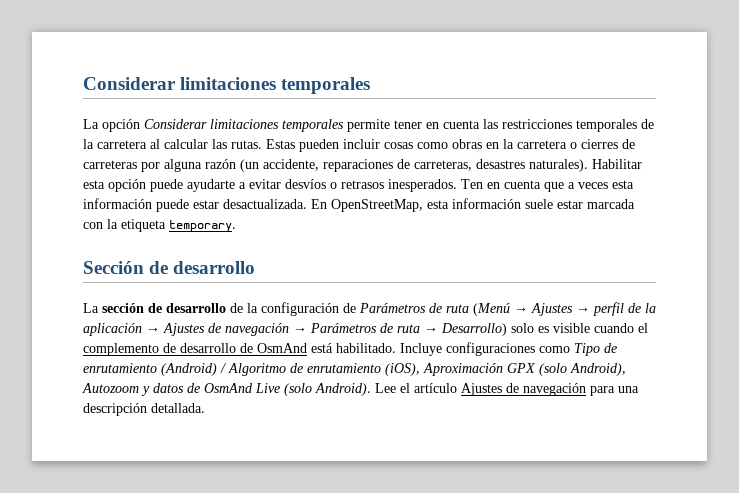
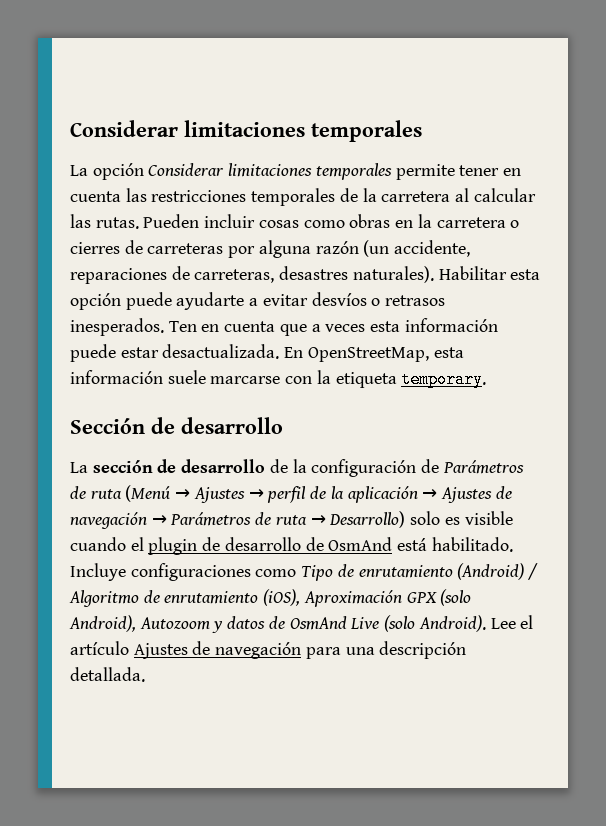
- Estas pueden incluir cosas como obras en la carretera o cierres de carreteras por alguna razón (un accidente, reparaciones de carreteras, desastres naturales).
+ Pueden incluir cosas como obras en la carretera o cierres de carreteras por alguna razón (un accidente, reparaciones de carreteras, desastres naturales).
- En OpenStreetMap, esta información suele estar marcada con la etiqueta temporary.
+ En OpenStreetMap, esta información suele marcarse con la etiqueta temporary.
- La sección de desarrollo de la configuración de Parámetros de ruta (Menú → Ajustes → perfil de la aplicación → Ajustes de navegación → Parámetros de ruta → Desarrollo) solo es visible cuando el complemento de desarrollo de OsmAnd está habilitado.
+ La sección de desarrollo de la configuración de Parámetros de ruta (Menú → Ajustes → perfil de la aplicación → Ajustes de navegación → Parámetros de ruta → Desarrollo) solo es visible cuando el plugin de desarrollo de OsmAnd está habilitado.

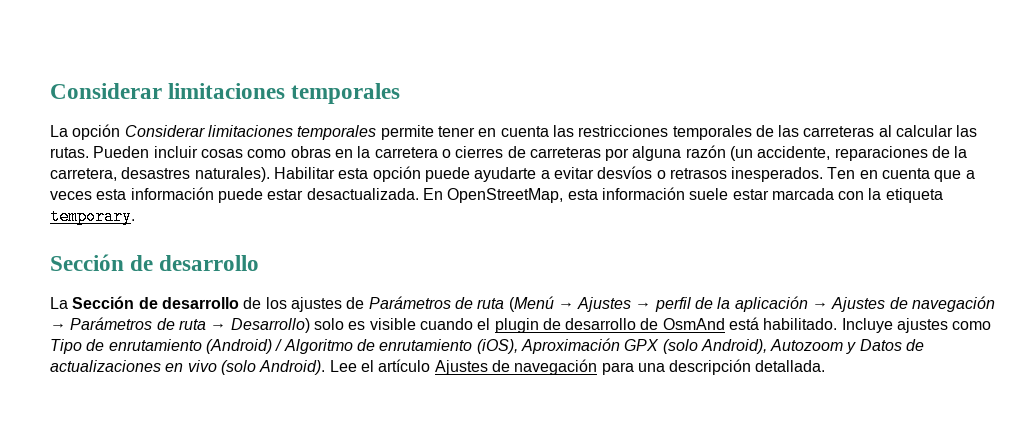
- La opción Considerar limitaciones temporales permite tener en cuenta las restricciones temporales de la carretera al calcular las rutas.
+ La opción Considerar limitaciones temporales permite tener en cuenta las restricciones temporales de las carreteras al calcular las rutas.
- Pueden incluir cosas como obras en la carretera o cierres de carreteras por alguna razón (un accidente, reparaciones de carreteras, desastres naturales).
+ Pueden incluir cosas como obras en la carretera o cierres de carreteras por alguna razón (un accidente, reparaciones de la carretera, desastres naturales).
- En OpenStreetMap, esta información suele marcarse con la etiqueta temporary.
+ En OpenStreetMap, esta información suele estar marcada con la etiqueta temporary.
- La sección de desarrollo de la configuración de Parámetros de ruta (Menú → Ajustes → perfil de la aplicación → Ajustes de navegación → Parámetros de ruta → Desarrollo) solo es visible cuando el plugin de desarrollo de OsmAnd está habilitado.
+ La Sección de desarrollo de los ajustes de Parámetros de ruta (Menú → Ajustes → perfil de la aplicación → Ajustes de navegación → Parámetros de ruta → Desarrollo) solo es visible cuando el plugin de desarrollo de OsmAnd está habilitado.
- Incluye configuraciones como Tipo de enrutamiento (Android) / Algoritmo de enrutamiento (iOS), Aproximación GPX (solo Android), Autozoom y datos de OsmAnd Live (solo Android).
+ Incluye ajustes como Tipo de enrutamiento (Android) / Algoritmo de enrutamiento (iOS), Aproximación GPX (solo Android), Autozoom y Datos de actualizaciones en vivo (solo Android).

